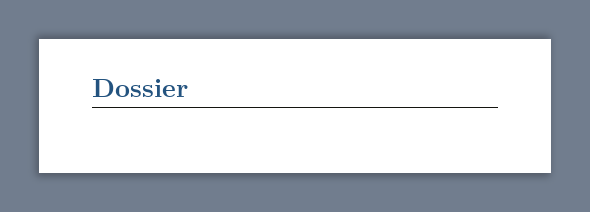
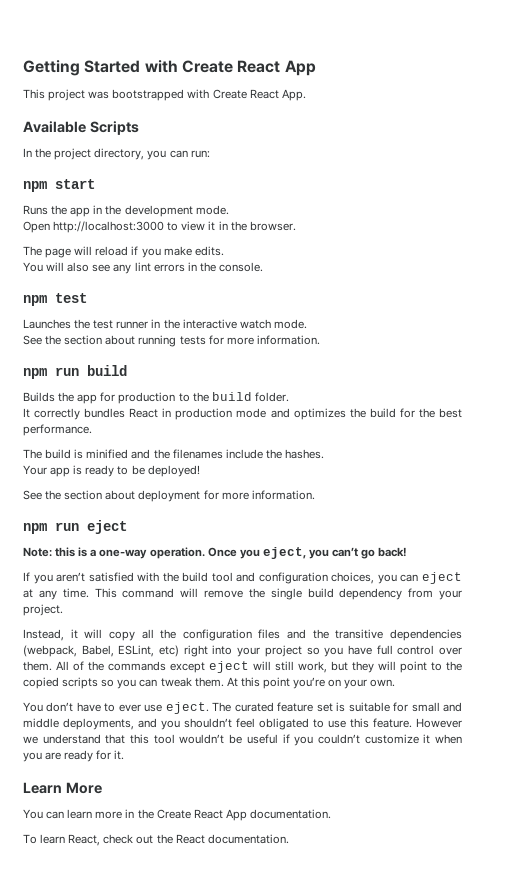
- Dossier
+ Getting Started with Create React App
+ This project was bootstrapped with Create React App.
+ Available Scripts
+ In the project directory, you can run:
+ npm start
+ Runs the app in the development mode.
+ Open http://localhost:3000 to view it in the browser.
+ The page will reload if you make edits.
+ You will also see any lint errors in the console.
+ npm test
+ Launches the test runner in the interactive watch mode.
+ See the section about running tests for more information.
+ npm run build
+ Builds the app for production to the build folder.
+ It correctly bundles React in production mode and optimizes the build for the best performance.
+ The build is minified and the filenames include the hashes.
+ Your app is ready to be deployed!
+ See the section about deployment for more information.
+ npm run eject
+ Note: this is a one-way operation. Once you eject, you can’t go back!
+ If you aren’t satisfied with the build tool and configuration choices, you can eject at any time. This command will remove the single build dependency from your project.
+ Instead, it will copy all the configuration files and the transitive dependencies (webpack, Babel, ESLint, etc) right into your project so you have full control over them. All of the commands except eject will still work, but they will point to the copied scripts so you can tweak them. At this point you’re on your own.
+ You don’t have to ever use eject. The curated feature set is suitable for small and middle deployments, and you shouldn’t feel obligated to use this feature. However we understand that this tool wouldn’t be useful if you couldn’t customize it when you are ready for it.
+ Learn More
+ You can learn more in the Create React App documentation.
+ To learn React, check out the React documentation.

